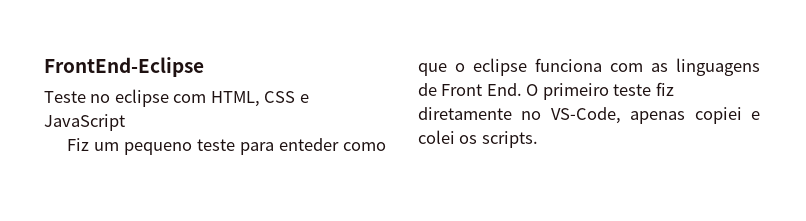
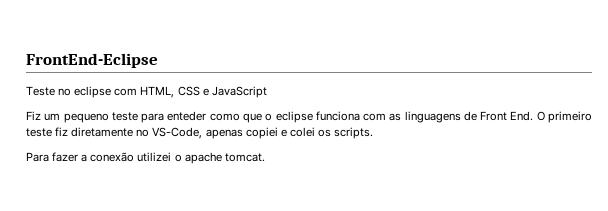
+ Para fazer a conexão utilizei o apache tomcat.

